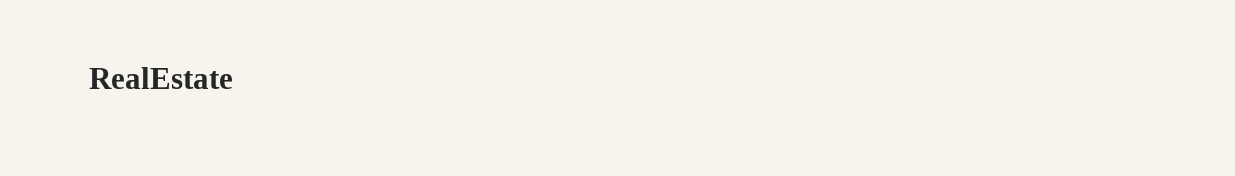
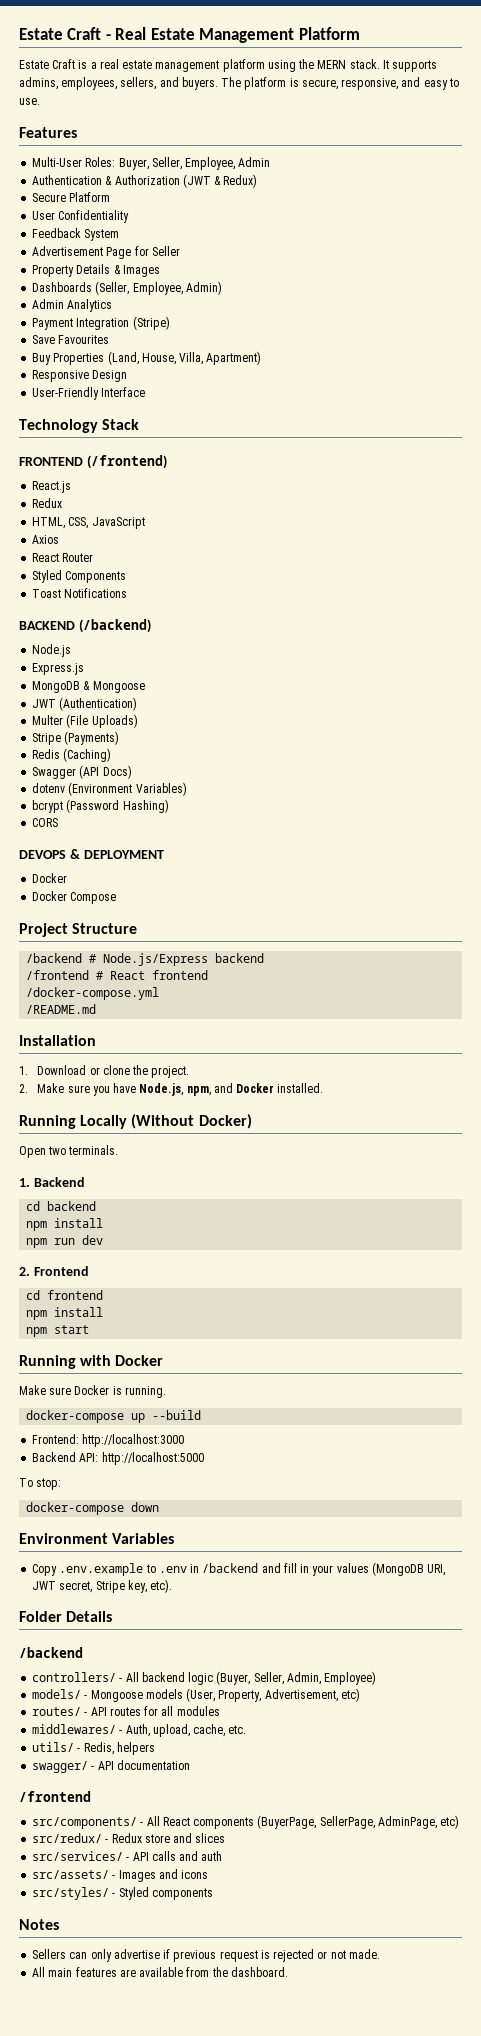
- RealEstate
+ Estate Craft - Real Estate Management Platform
+ Estate Craft is a real estate management platform using the MERN stack. It supports admins, employees, sellers, and buyers. The platform is secure, responsive, and easy to use.
+ Features
+ Multi-User Roles: Buyer, Seller, Employee, Admin
+ Authentication & Authorization (JWT & Redux)
+ Secure Platform
+ User Confidentiality
+ Feedback System
+ Advertisement Page for Seller
+ Property Details & Images
+ Dashboards (Seller, Employee, Admin)
+ Admin Analytics
+ Payment Integration (Stripe)
+ Save Favourites
+ Buy Properties (Land, House, Villa, Apartment)
+ Responsive Design
+ User-Friendly Interface
+ Technology Stack
+ FRONTEND (/frontend)
+ React.js
+ Redux
+ HTML, CSS, JavaScript
+ Axios
+ React Router
+ Styled Components
+ Toast Notifications
+ BACKEND (/backend)
+ Node.js
+ Express.js
+ MongoDB & Mongoose
+ JWT (Authentication)
+ Multer (File Uploads)
+ Stripe (Payments)
+ Redis (Caching)
+ Swagger (API Docs)
+ dotenv (Environment Variables)
+ bcrypt (Password Hashing)
+ CORS
+ DEVOPS & DEPLOYMENT
+ Docker
+ Docker Compose
+ Project Structure
+ /backend # Node.js/Express backend
+ /frontend # React frontend
+ /docker-compose.yml
+ /README.md
+ Installation
+ 1. Download or clone the project.
+ 2. Make sure you have Node.js, npm, and Docker installed.
+ Running Locally (Without Docker)
+ Open two terminals.
+ 1. Backend
+ cd backend
+ npm install
+ npm run dev
+ 2. Frontend
+ cd frontend
+ npm install
+ npm start
+ Running with Docker
+ Make sure Docker is running.
+ docker-compose up --build
+ Frontend: http://localhost:3000
+ Backend API: http://localhost:5000
+ To stop:
+ docker-compose down
+ Environment Variables
+ Copy .env.example to .env in /backend and fill in your values (MongoDB URI, JWT secret, Stripe key, etc).
+ Folder Details
+ /backend
+ controllers/ - All backend logic (Buyer, Seller, Admin, Employee)
+ models/ - Mongoose models (User, Property, Advertisement, etc)
+ routes/ - API routes for all modules
+ middlewares/ - Auth, upload, cache, etc.
+ utils/ - Redis, helpers
+ swagger/ - API documentation
+ /frontend
+ src/components/ - All React components (BuyerPage, SellerPage, AdminPage, etc)
+ src/redux/ - Redux store and slices
+ src/services/ - API calls and auth
+ src/assets/ - Images and icons
+ src/styles/ - Styled components
+ Notes
+ Sellers can only advertise if previous request is rejected or not made.
+ All main features are available from the dashboard.

